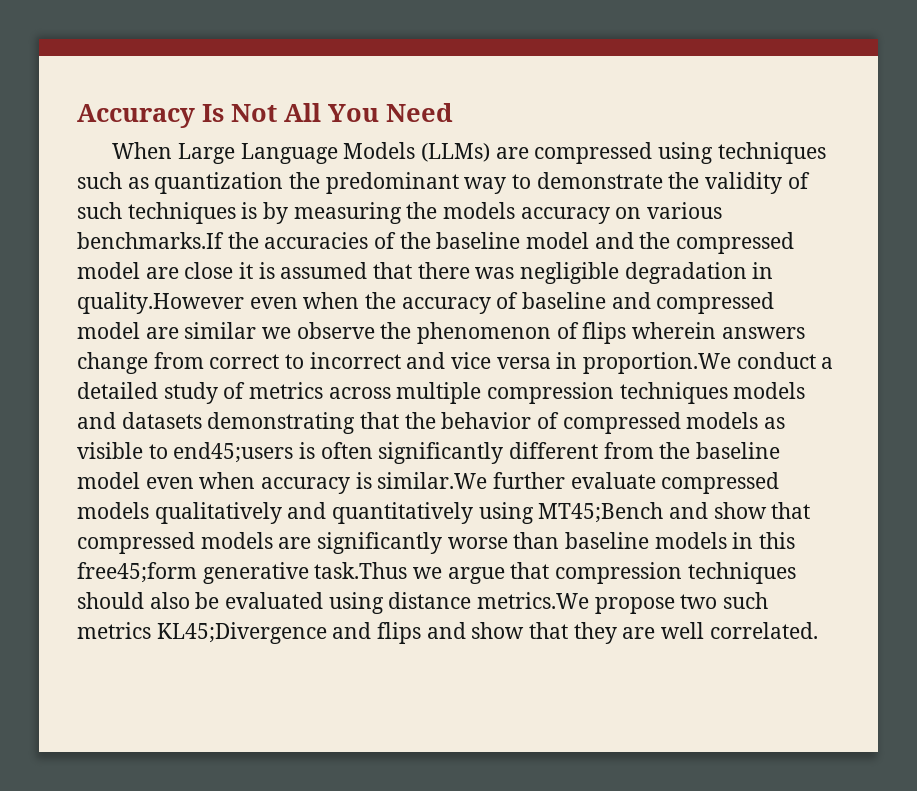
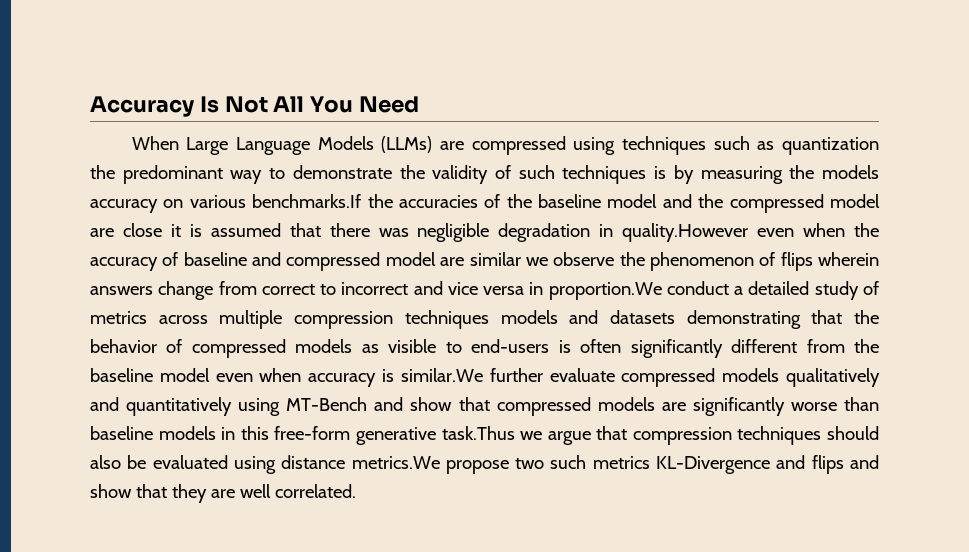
- When Large Language Models (LLMs) are compressed using techniques such as quantization the predominant way to demonstrate the validity of such techniques is by measuring the models accuracy on various benchmarks.If the accuracies of the baseline model and the compressed model are close it is assumed that there was negligible degradation in quality.However even when the accuracy of baseline and compressed model are similar we observe the phenomenon of flips wherein answers change from correct to incorrect and vice versa in proportion.We conduct a detailed study of metrics across multiple compression techniques models and datasets demonstrating that the behavior of compressed models as visible to end45;users is often significantly different from the baseline model even when accuracy is similar.We further evaluate compressed models qualitatively and quantitatively using MT45;Bench and show that compressed models are significantly worse than baseline models in this free45;form generative task.Thus we argue that compression techniques should also be evaluated using distance metrics.We propose two such metrics KL45;Divergence and flips and show that they are well correlated.
+ When Large Language Models (LLMs) are compressed using techniques such as quantization the predominant way to demonstrate the validity of such techniques is by measuring the models accuracy on various benchmarks.If the accuracies of the baseline model and the compressed model are close it is assumed that there was negligible degradation in quality.However even when the accuracy of baseline and compressed model are similar we observe the phenomenon of flips wherein answers change from correct to incorrect and vice versa in proportion.We conduct a detailed study of metrics across multiple compression techniques models and datasets demonstrating that the behavior of compressed models as visible to end-users is often significantly different from the baseline model even when accuracy is similar.We further evaluate compressed models qualitatively and quantitatively using MT-Bench and show that compressed models are significantly worse than baseline models in this free-form generative task.Thus we argue that compression techniques should also be evaluated using distance metrics.We propose two such metrics KL-Divergence and flips and show that they are well correlated.

